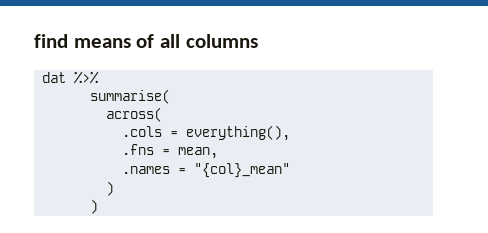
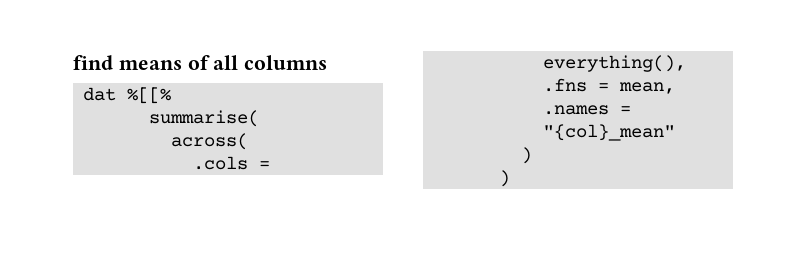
- dat %>%
+ dat %[[%

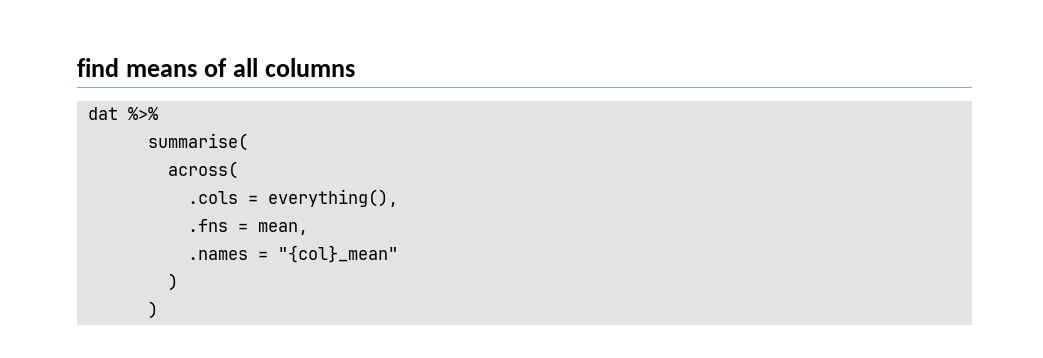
- dat %[[%
+ dat %>%

